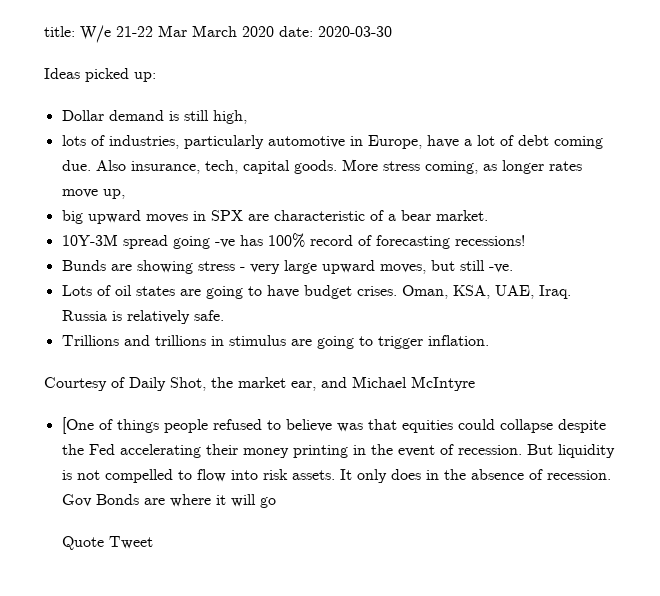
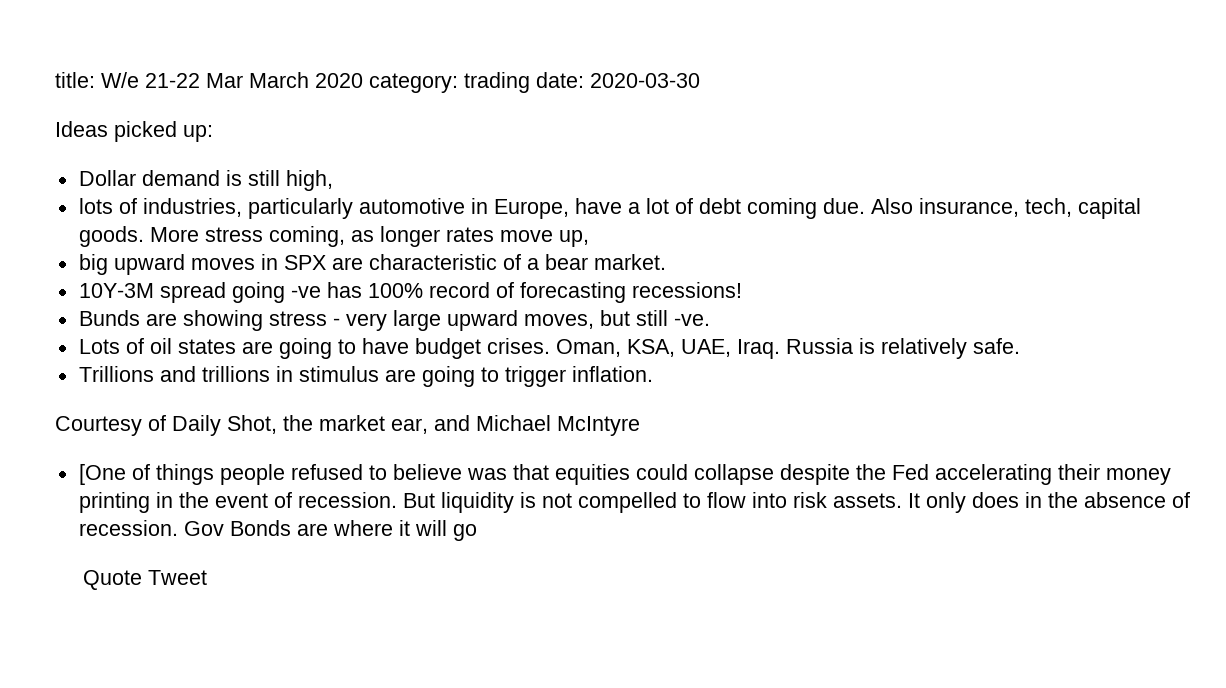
- title: W/e 21-22 Mar March 2020 date: 2020-03-30
+ title: W/e 21-22 Mar March 2020 category: trading date: 2020-03-30

